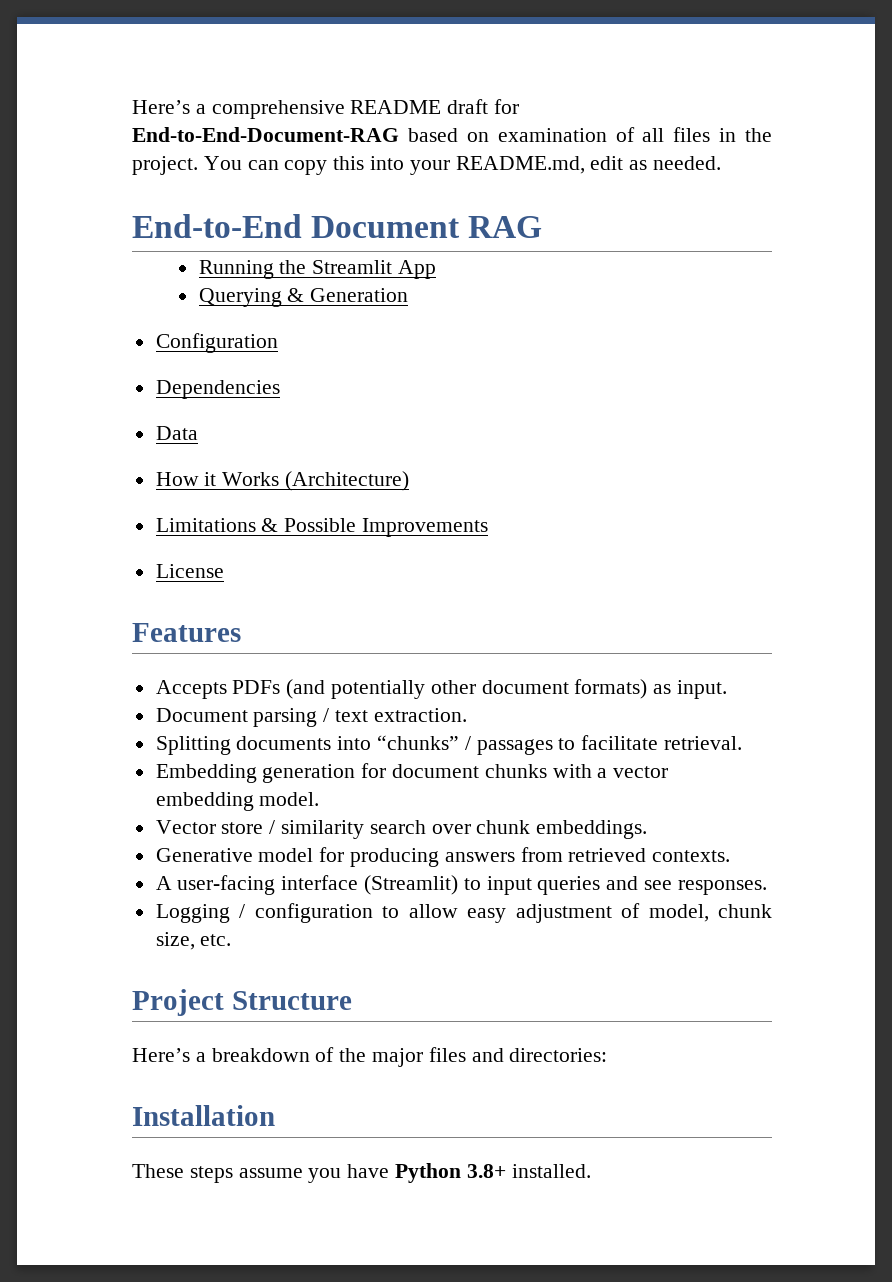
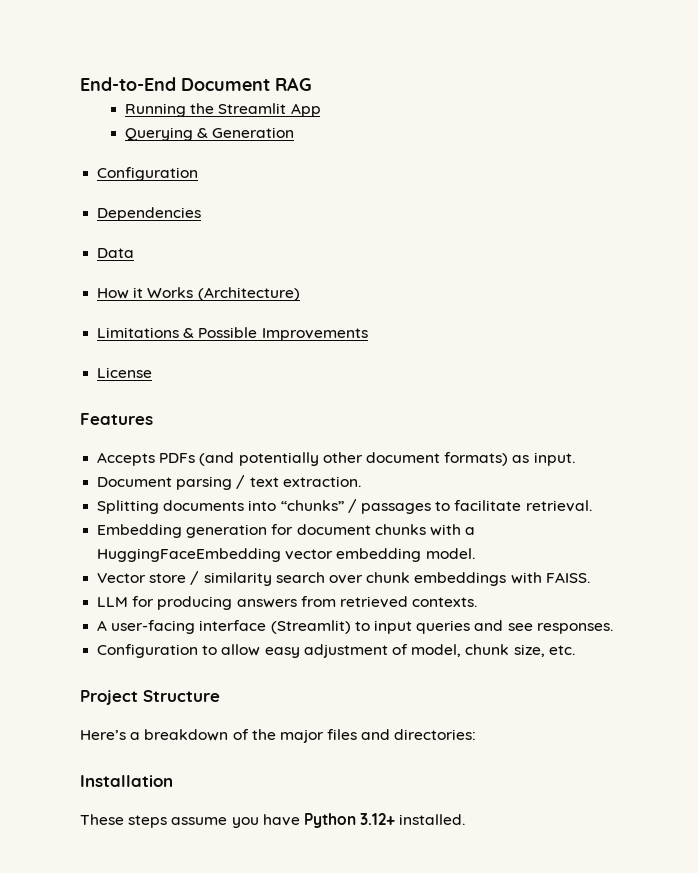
- Here’s a comprehensive README draft for End-to-End-Document-RAG based on examination of all files in the project. You can copy this into your README.md, edit as needed.
- Embedding generation for document chunks with a vector embedding model.
+ Embedding generation for document chunks with a HuggingFaceEmbedding vector embedding model.
- Vector store / similarity search over chunk embeddings.
- Generative model for producing answers from retrieved contexts.
+ Vector store / similarity search over chunk embeddings with FAISS.
+ LLM for producing answers from retrieved contexts.
- Logging / configuration to allow easy adjustment of model, chunk size, etc.
+ Configuration to allow easy adjustment of model, chunk size, etc.
- These steps assume you have Python 3.8+ installed.
+ These steps assume you have Python 3.12+ installed.

